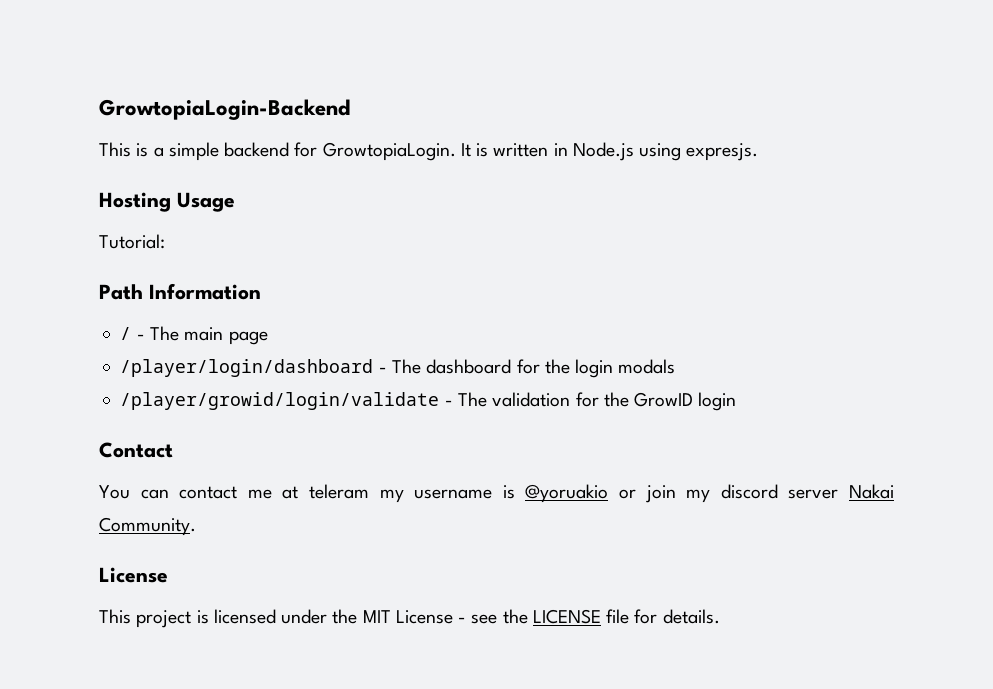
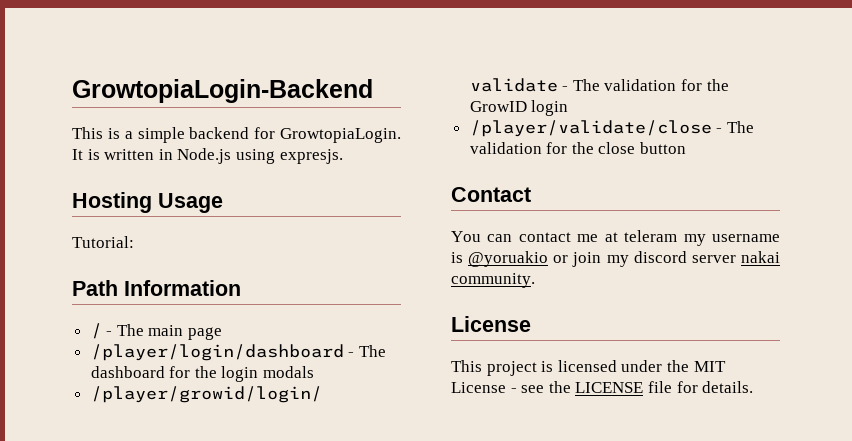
+ /player/validate/close - The validation for the close button
- You can contact me at teleram my username is @yoruakio or join my discord server Nakai Community.
+ You can contact me at teleram my username is @yoruakio or join my discord server nakai community.

